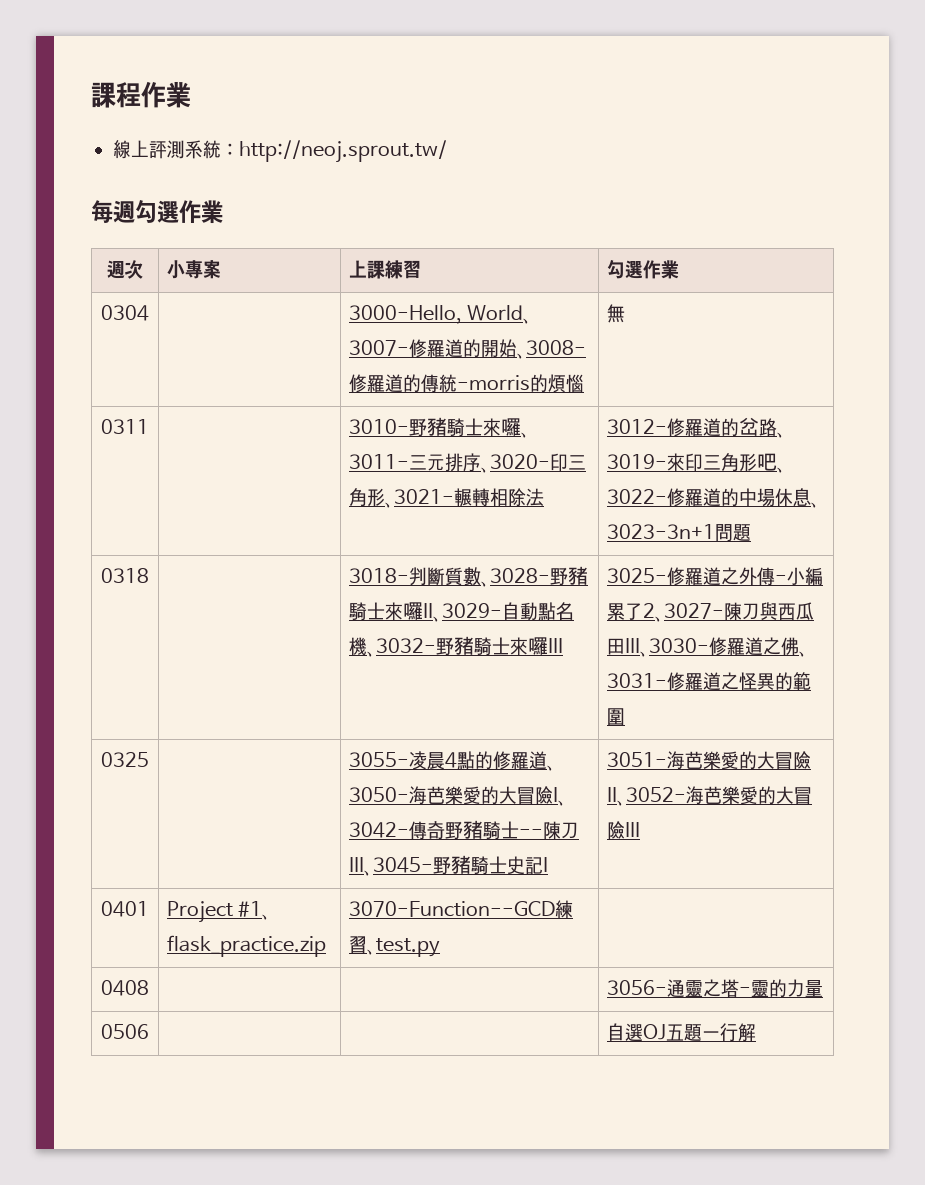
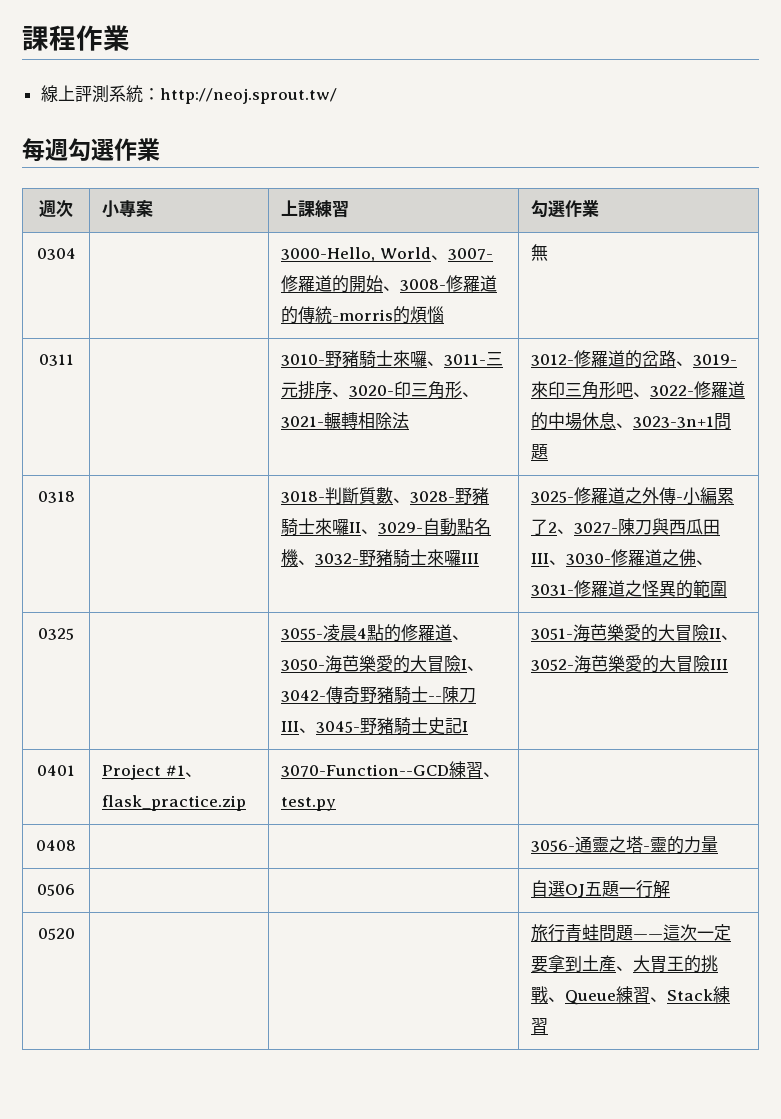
+ 0520 | | | 旅行青蛙問題——這次一定要拿到土產、大胃王的挑戰、Queue練習、Stack練習

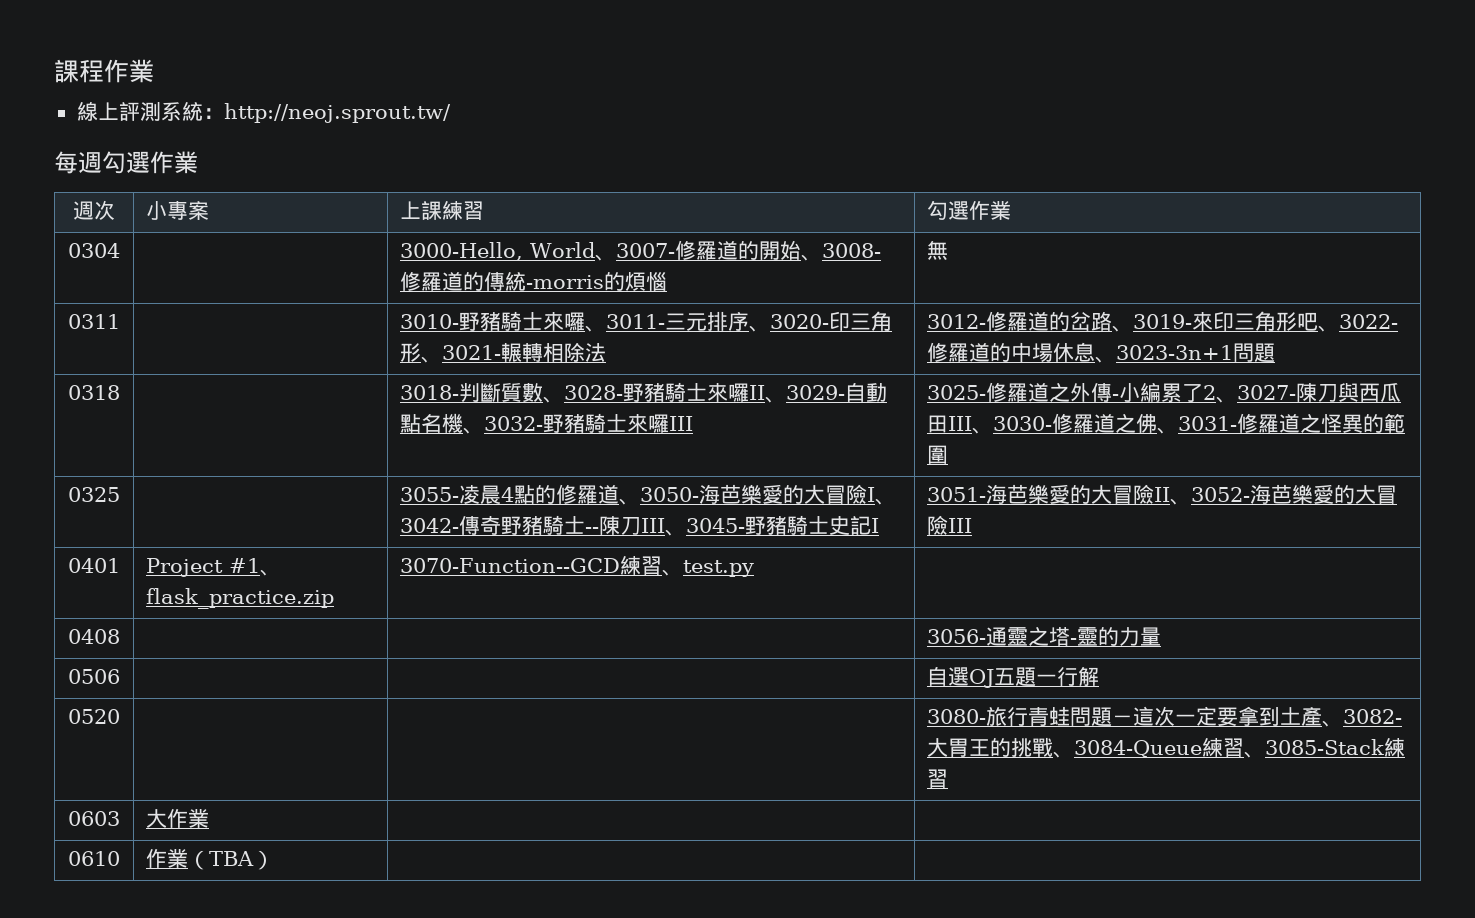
- 0520 | | | 旅行青蛙問題——這次一定要拿到土產、大胃王的挑戰、Queue練習、Stack練習
+ 0520 | | | 3080-旅行青蛙問題－這次一定要拿到土產、3082-大胃王的挑戰、3084-Queue練習、3085-Stack練習
+ 0603 | 大作業 | |
+ 0610 | 作業（TBA） | |

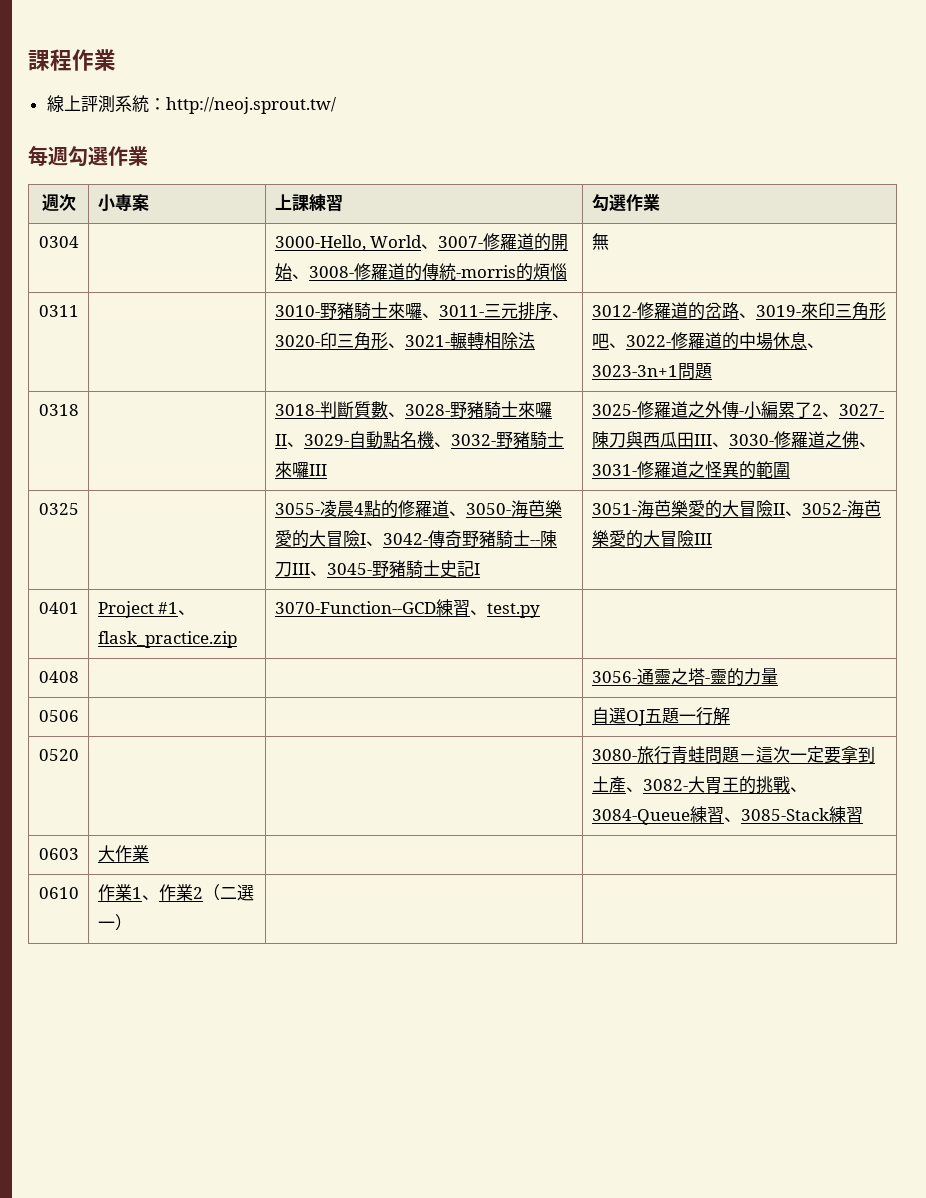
- 0610 | 作業（TBA） | |
+ 0610 | 作業1、作業2（二選一） | |

